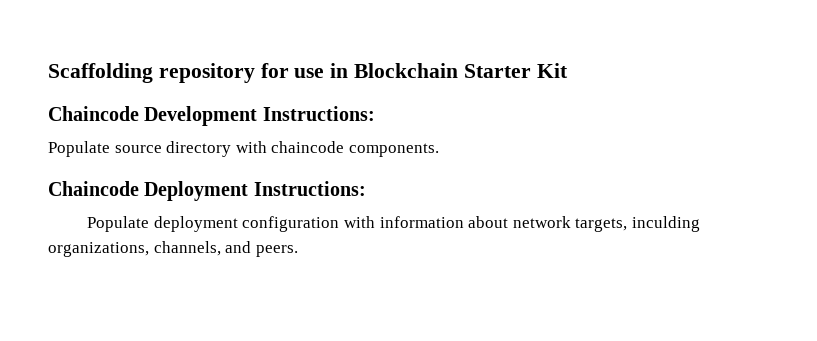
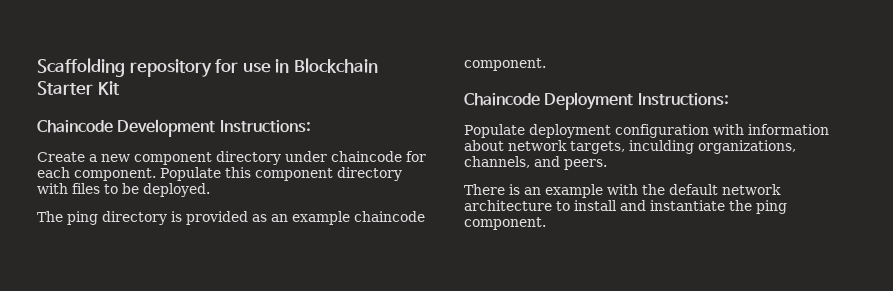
- Populate source directory with chaincode components.
+ Create a new component directory under chaincode for each component. Populate this component directory with files to be deployed.
+ The ping directory is provided as an example chaincode component.
+ There is an example with the default network architecture to install and instantiate the ping component.

